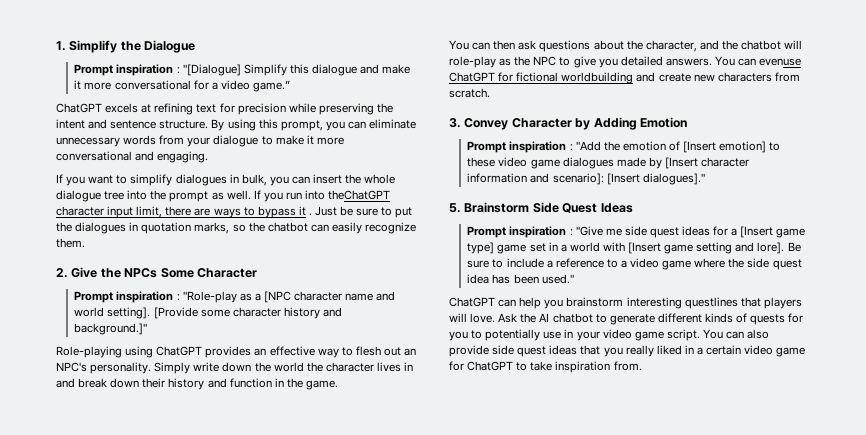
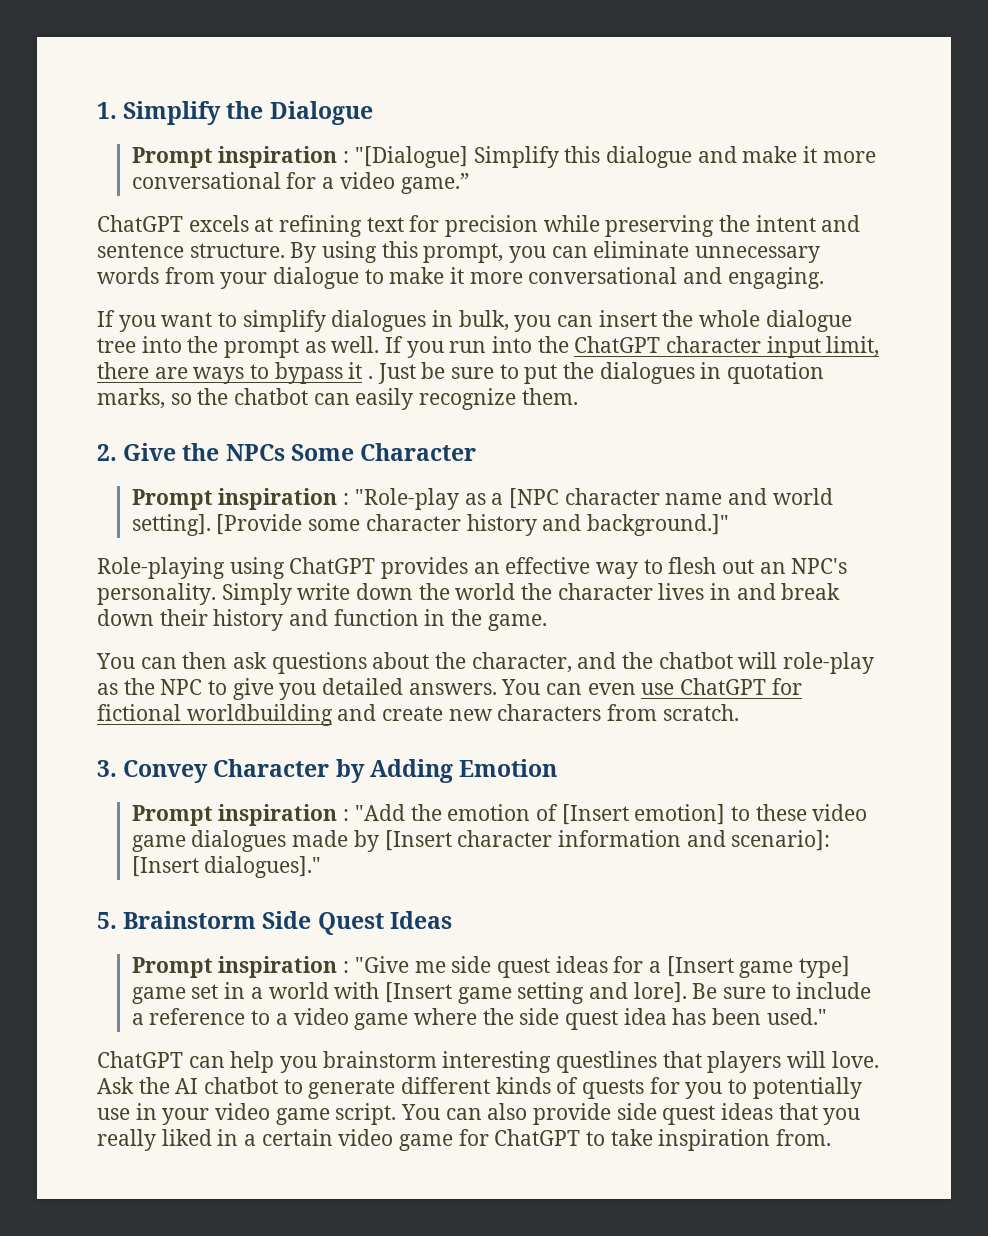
- If you run into theChatGPT character input limit, there are ways to bypass it .
+ If you run into the ChatGPT character input limit, there are ways to bypass it .
- You can evenuse ChatGPT for fictional worldbuilding and create new characters from scratch.
+ You can even use ChatGPT for fictional worldbuilding and create new characters from scratch.

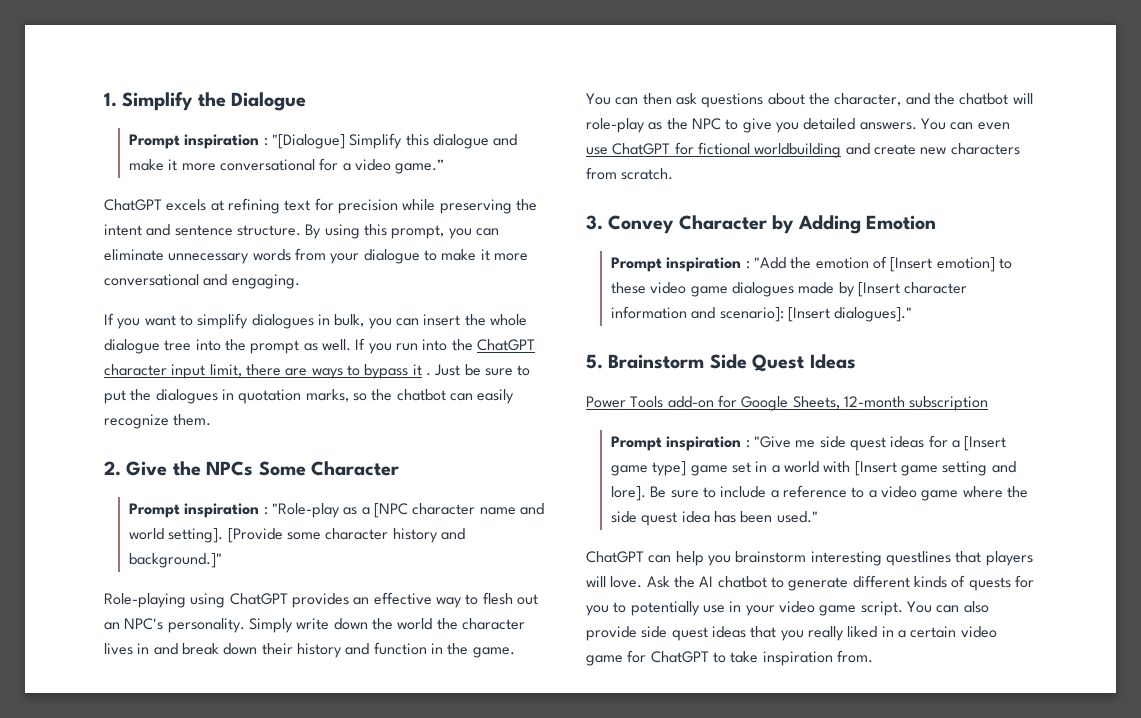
+ Power Tools add-on for Google Sheets, 12-month subscription

